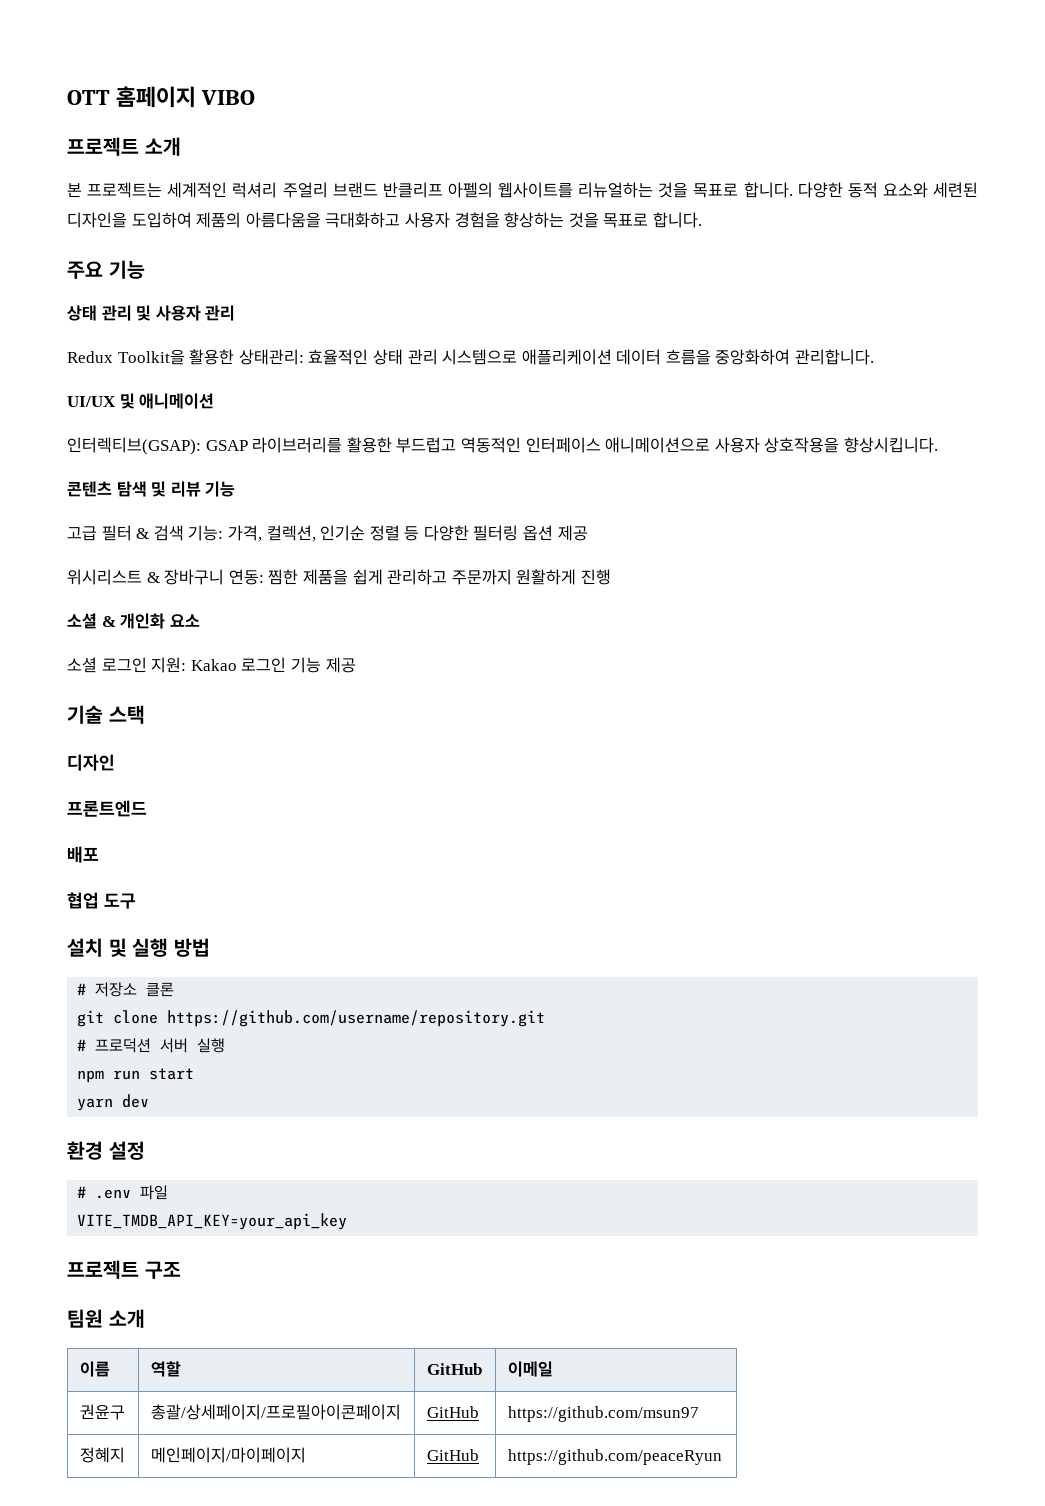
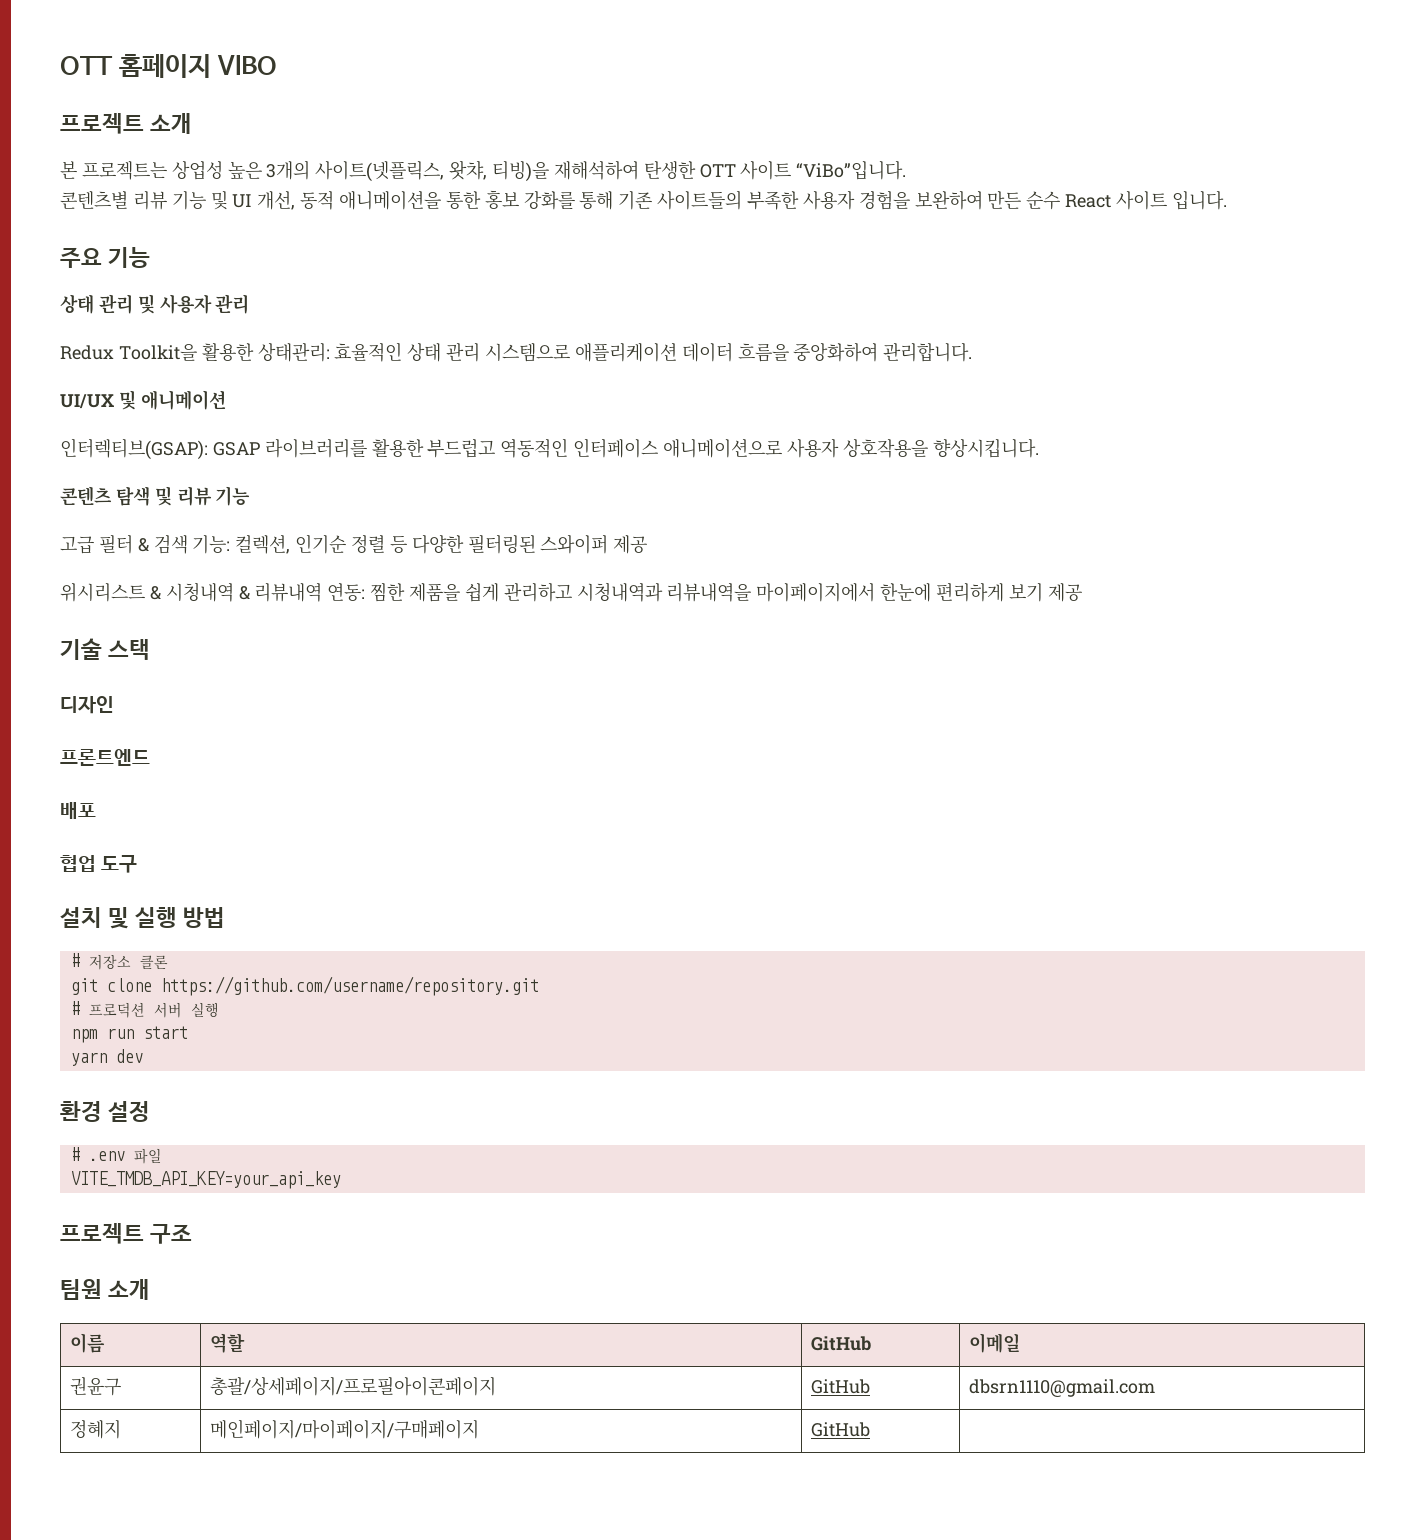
- 본 프로젝트는 세계적인 럭셔리 주얼리 브랜드 반클리프 아펠의 웹사이트를 리뉴얼하는 것을 목표로 합니다. 다양한 동적 요소와 세련된 디자인을 도입하여 제품의 아름다움을 극대화하고 사용자 경험을 향상하는 것을 목표로 합니다.
+ 본 프로젝트는 상업성 높은 3개의 사이트(넷플릭스, 왓챠, 티빙)을 재해석하여 탄생한 OTT 사이트 “ViBo”입니다.
+ 콘텐츠별 리뷰 기능 및 UI 개선, 동적 애니메이션을 통한 홍보 강화를 통해 기존 사이트들의 부족한 사용자 경험을 보완하여 만든 순수 React 사이트 입니다.
- 고급 필터 & 검색 기능: 가격, 컬렉션, 인기순 정렬 등 다양한 필터링 옵션 제공
+ 고급 필터 & 검색 기능: 컬렉션, 인기순 정렬 등 다양한 필터링된 스와이퍼 제공
- 위시리스트 & 장바구니 연동: 찜한 제품을 쉽게 관리하고 주문까지 원활하게 진행
- 소셜 & 개인화 요소
- 소셜 로그인 지원: Kakao 로그인 기능 제공
+ 위시리스트 & 시청내역 & 리뷰내역 연동: 찜한 제품을 쉽게 관리하고 시청내역과 리뷰내역을 마이페이지에서 한눈에 편리하게 보기 제공
- 권윤구 | 총괄/상세페이지/프로필아이콘페이지 | GitHub | https://github.com/msun97
+ 권윤구 | 총괄/상세페이지/프로필아이콘페이지 | GitHub | dbsrn1110@gmail.com
- 정혜지 | 메인페이지/마이페이지 | GitHub | https://github.com/peaceRyun
+ 정혜지 | 메인페이지/마이페이지/구매페이지 | GitHub |

